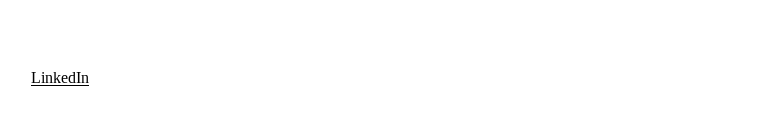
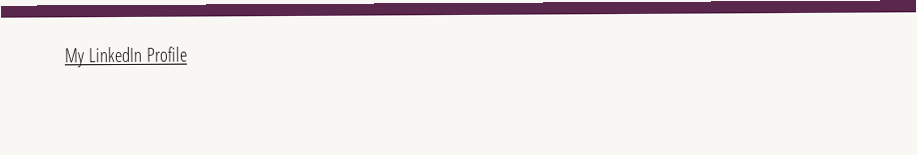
- LinkedIn
+ My LinkedIn Profile

